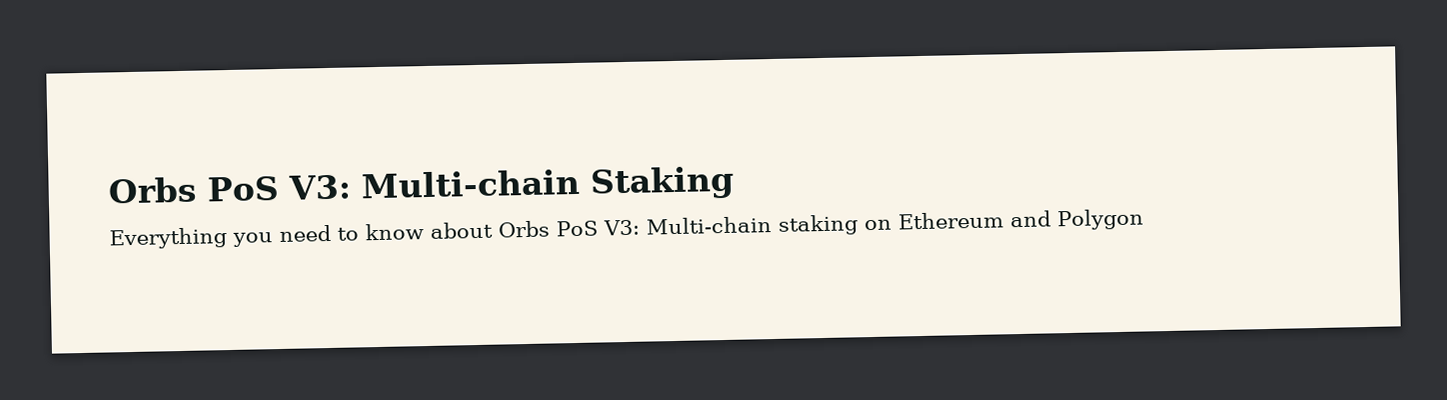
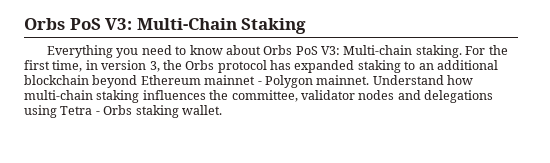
- Orbs PoS V3: Multi-chain Staking
+ Orbs PoS V3: Multi-Chain Staking
- Everything you need to know about Orbs PoS V3: Multi-chain staking on Ethereum and Polygon
+ Everything you need to know about Orbs PoS V3: Multi-chain staking. For the first time, in version 3, the Orbs protocol has expanded staking to an additional blockchain beyond Ethereum mainnet - Polygon mainnet. Understand how multi-chain staking influences the committee, validator nodes and delegations using Tetra - Orbs staking wallet.

